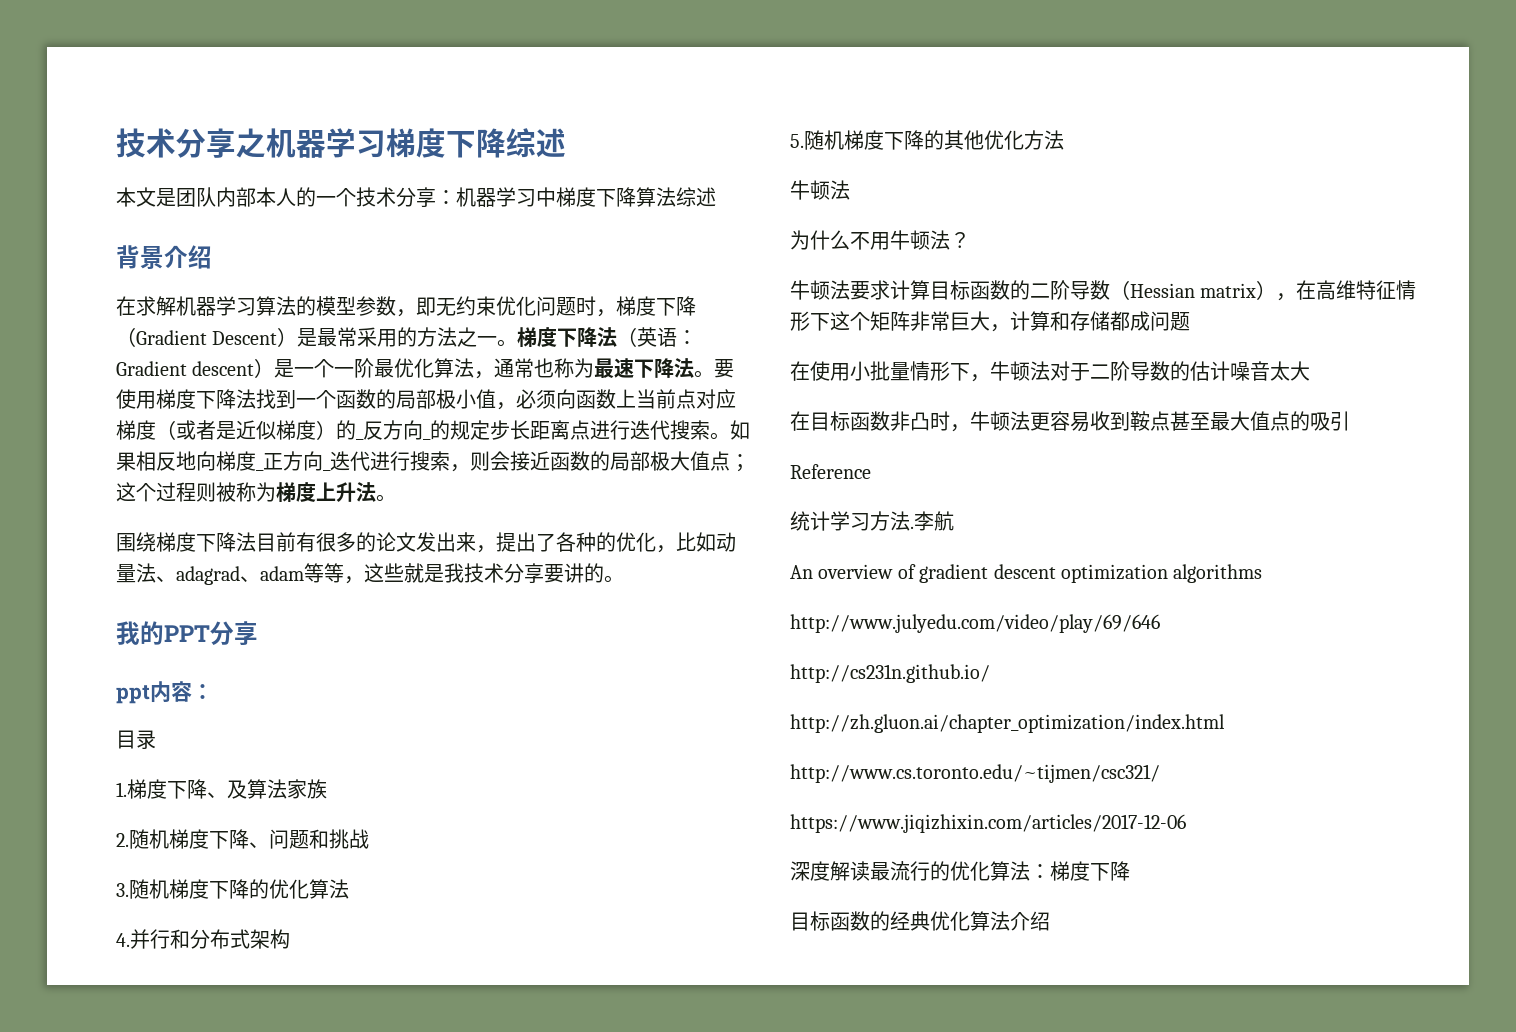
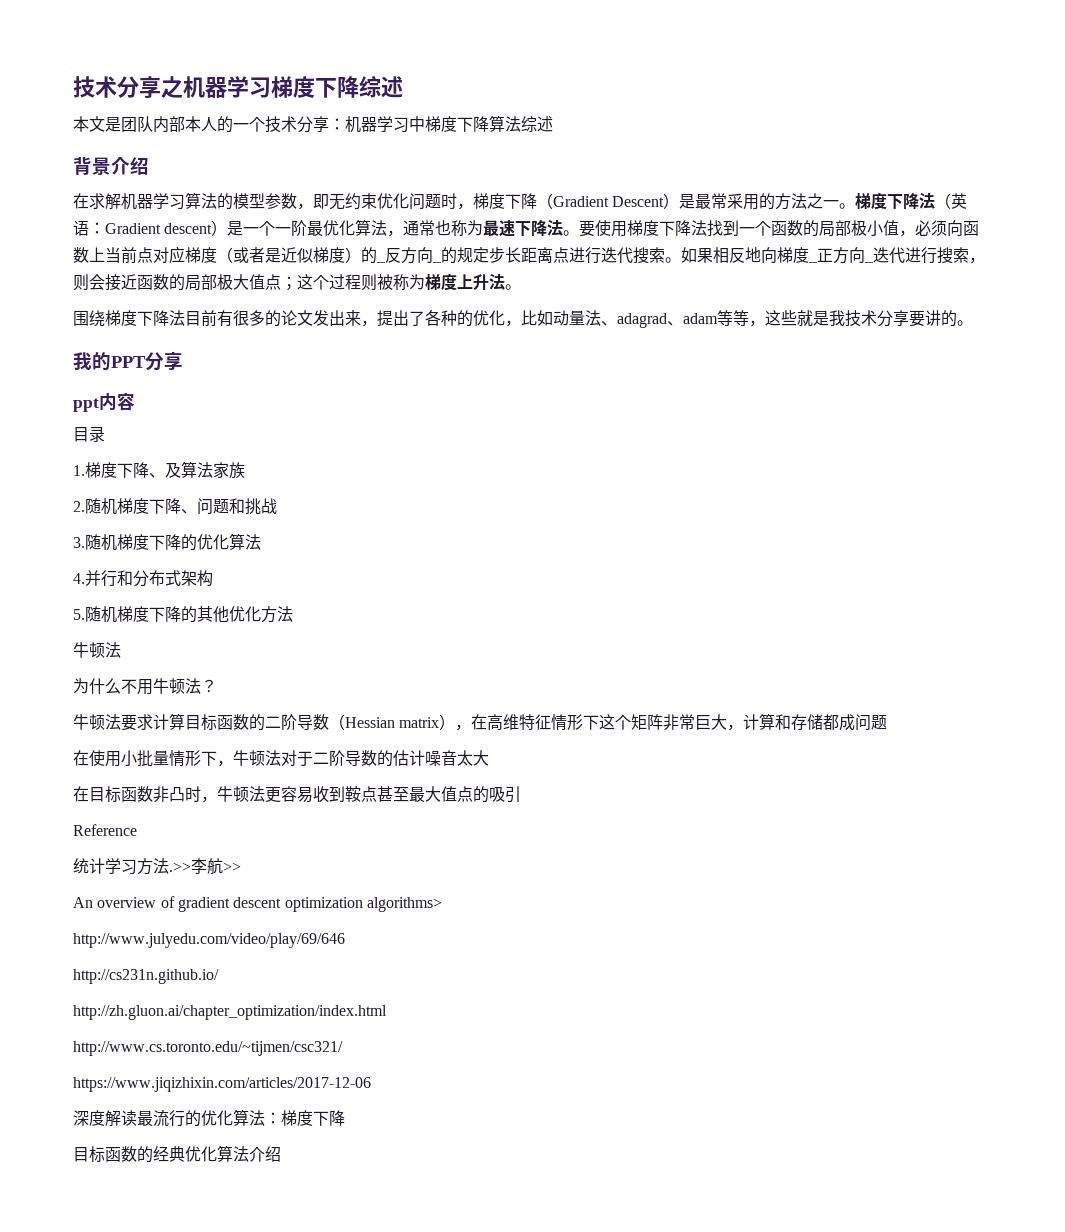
- ppt内容：
+ ppt内容
- 统计学习方法.李航
+ 统计学习方法.>>李航>>
- An overview of gradient descent optimization algorithms
+ An overview of gradient descent optimization algorithms>

